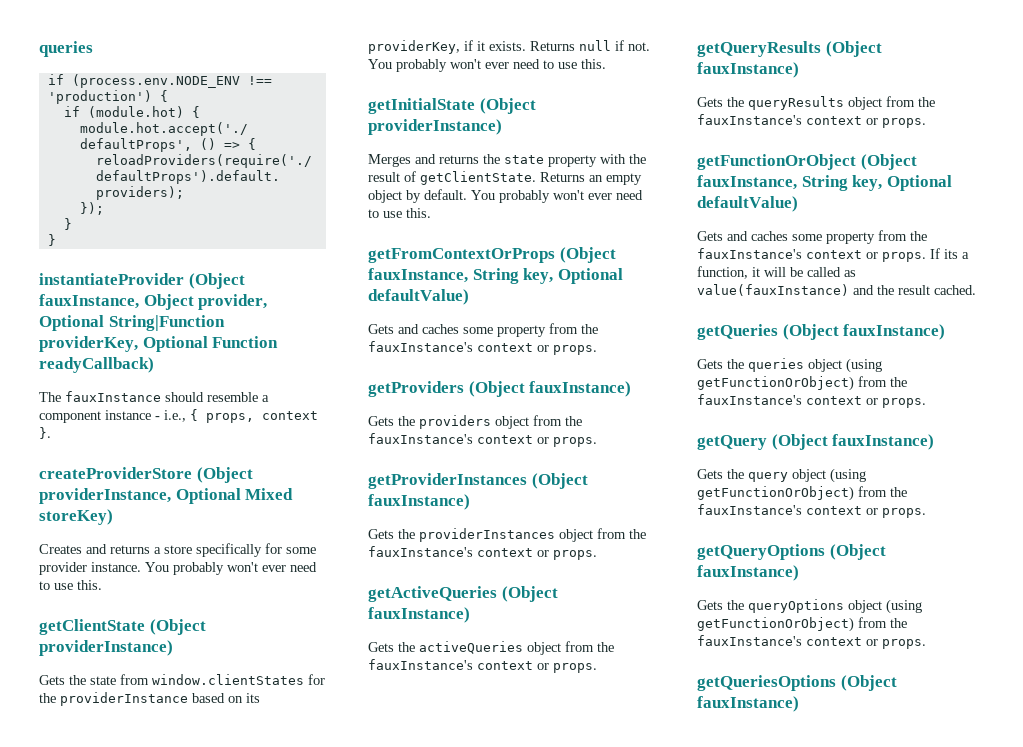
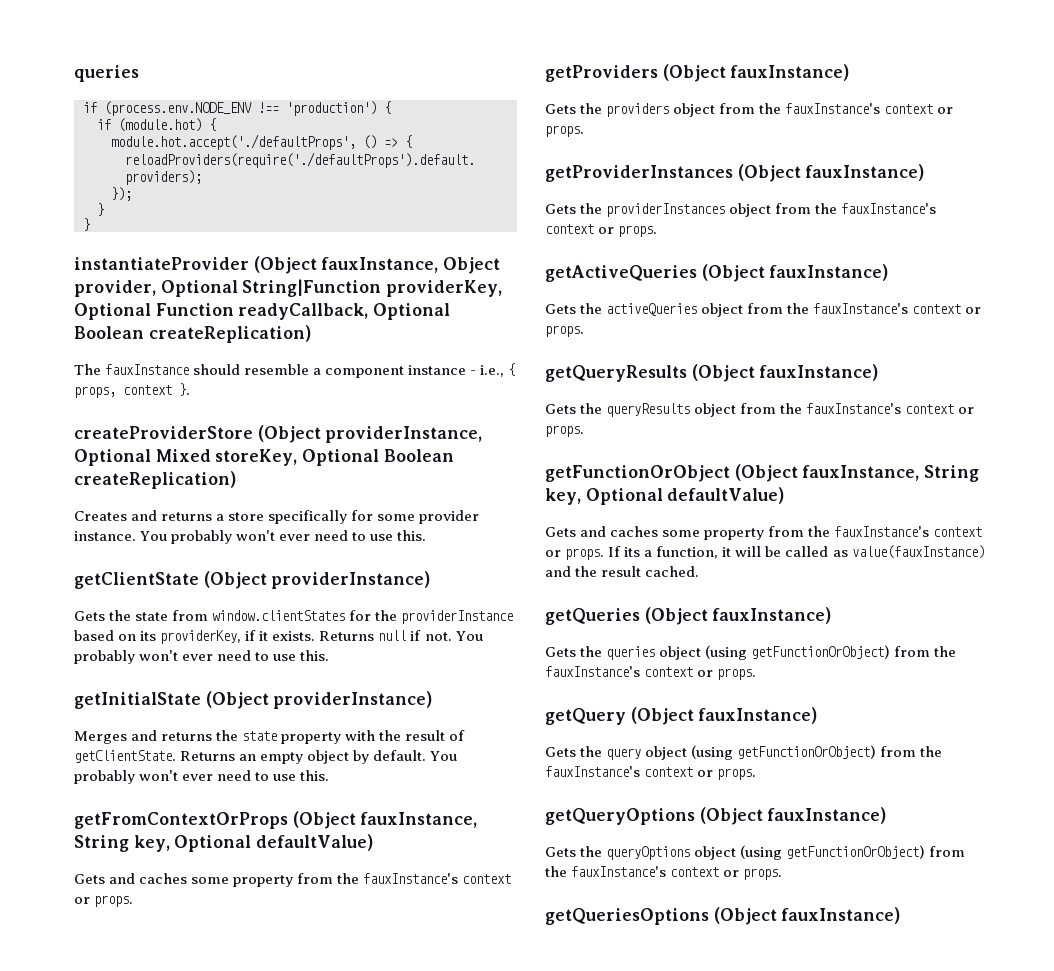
- instantiateProvider (Object fauxInstance, Object provider, Optional String|Function providerKey, Optional Function readyCallback)
+ instantiateProvider (Object fauxInstance, Object provider, Optional String|Function providerKey, Optional Function readyCallback, Optional Boolean createReplication)
- createProviderStore (Object providerInstance, Optional Mixed storeKey)
+ createProviderStore (Object providerInstance, Optional Mixed storeKey, Optional Boolean createReplication)

